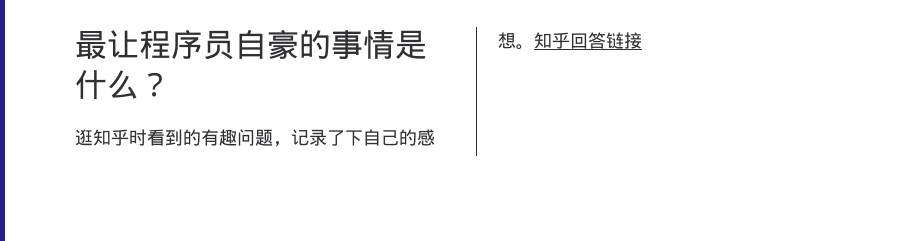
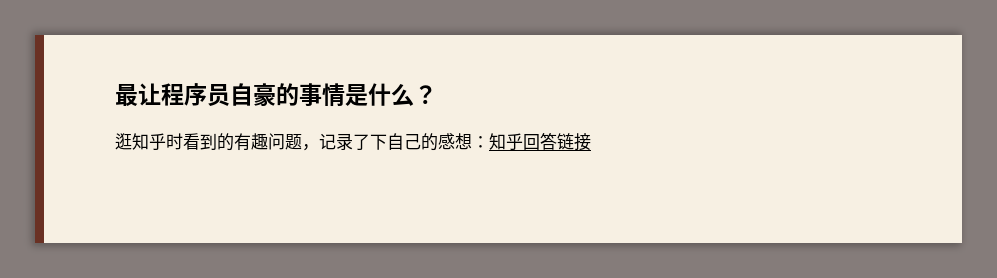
- 逛知乎时看到的有趣问题，记录了下自己的感想。知乎回答链接
+ 逛知乎时看到的有趣问题，记录了下自己的感想：知乎回答链接

